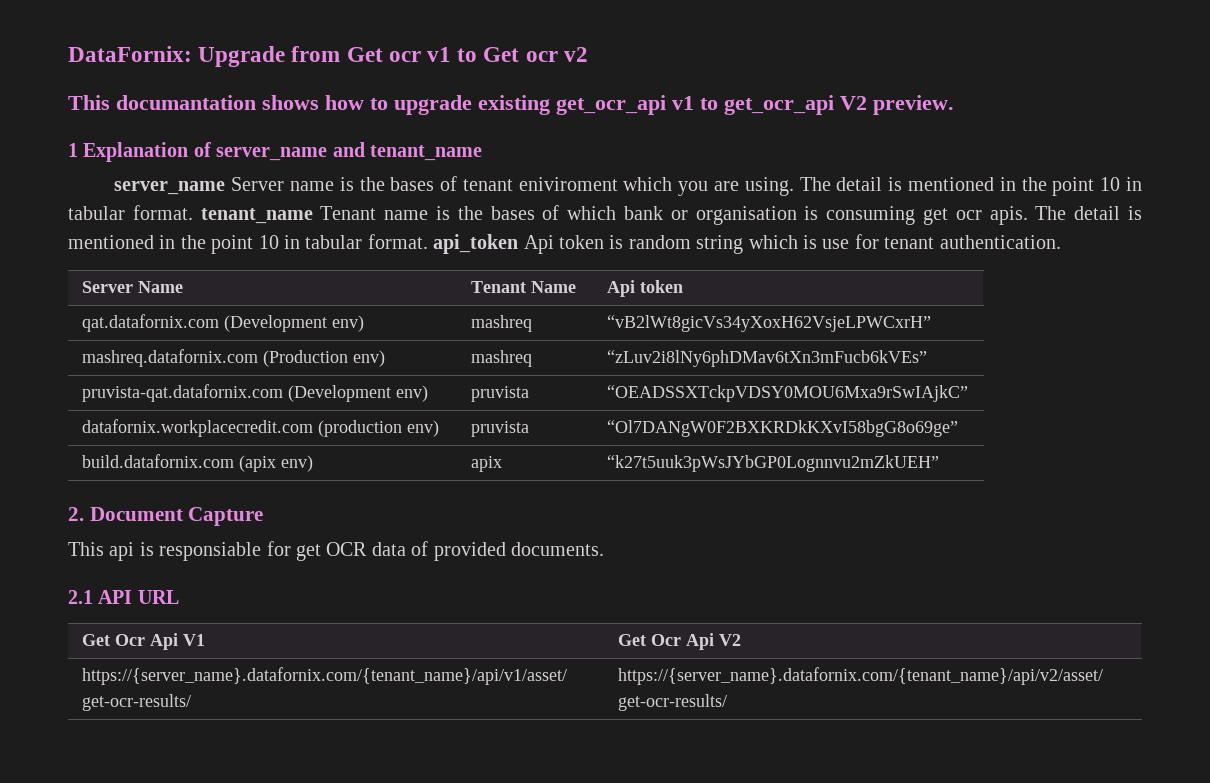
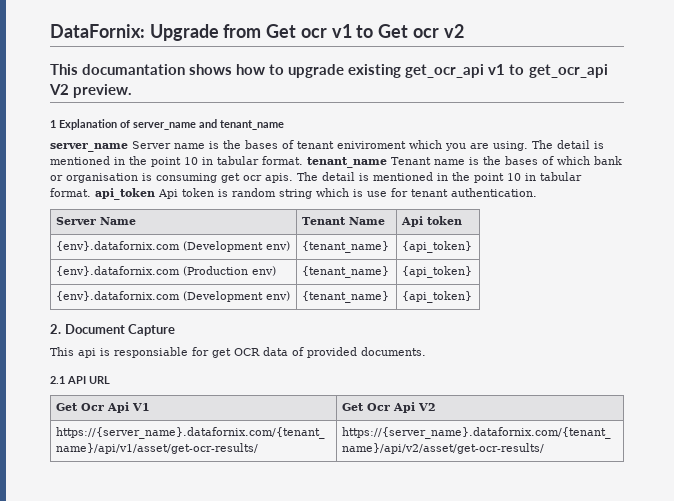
  Server Name | Tenant Name | Api token
- qat.datafornix.com (Development env) | mashreq | “vB2lWt8gicVs34yXoxH62VsjeLPWCxrH”
- mashreq.datafornix.com (Production env) | mashreq | “zLuv2i8lNy6phDMav6tXn3mFucb6kVEs”
- pruvista-qat.datafornix.com (Development env) | pruvista | “OEADSSXTckpVDSY0MOU6Mxa9rSwIAjkC”
- datafornix.workplacecredit.com (production env) | pruvista | “Ol7DANgW0F2BXKRDkKXvI58bgG8o69ge”
- build.datafornix.com (apix env) | apix | “k27t5uuk3pWsJYbGP0Lognnvu2mZkUEH”
+ {env}.datafornix.com (Development env) | {tenant_name} | {api_token}
+ {env}.datafornix.com (Production env) | {tenant_name} | {api_token}
+ {env}.datafornix.com (Development env) | {tenant_name} | {api_token}

